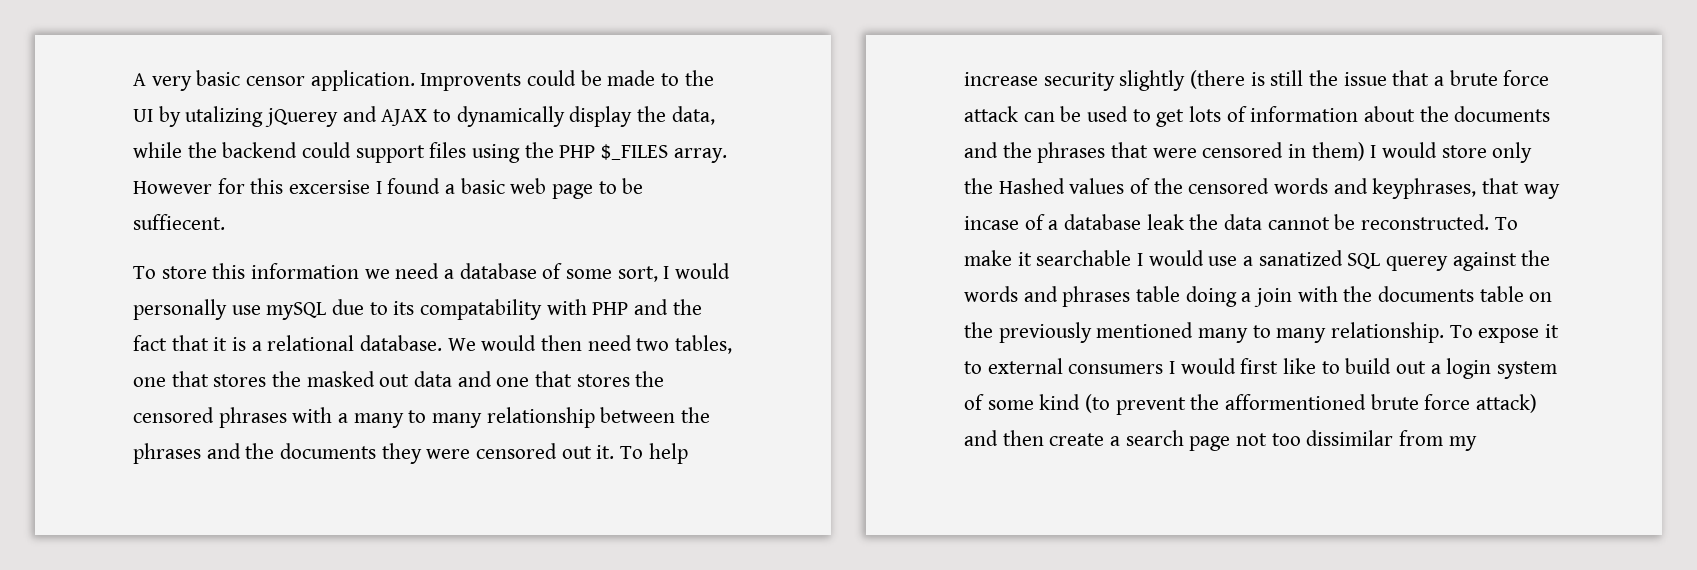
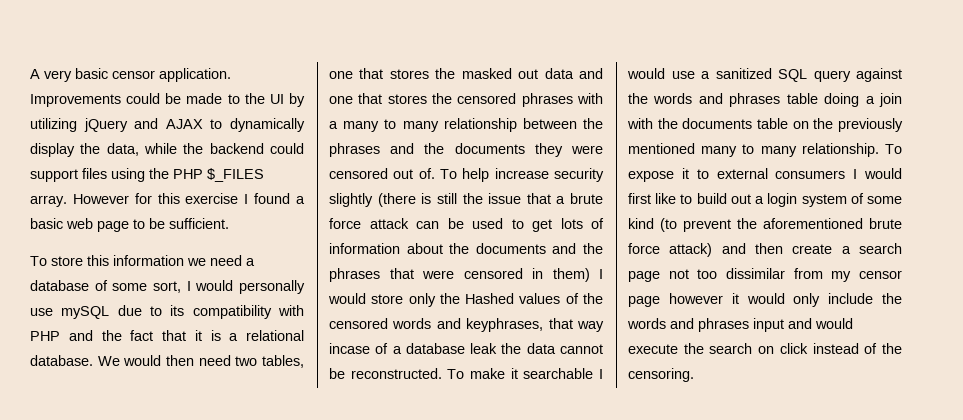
- Improvents could be made to the UI by utalizing jQuerey and AJAX to dynamically display the data, while the backend could support files using the PHP $_FILES array.
+ Improvements could be made to the UI by utilizing jQuery and AJAX to dynamically display the data, while the backend could support files using the PHP $_FILES array.
- However for this excersise I found a basic web page to be suffiecent.
+ However for this exercise I found a basic web page to be sufficient.
- To store this information we need a database of some sort, I would personally use mySQL due to its compatability with PHP and the fact that it is a relational database.
+ To store this information we need a database of some sort, I would personally use mySQL due to its compatibility with PHP and the fact that it is a relational database.
- We would then need two tables, one that stores the masked out data and one that stores the censored phrases with a many to many relationship between the phrases and the documents they were censored out it.
+ We would then need two tables, one that stores the masked out data and one that stores the censored phrases with a many to many relationship between the phrases and the documents they were censored out of.
- To make it searchable I would use a sanatized SQL querey against the words and phrases table doing a join with the documents table on the previously mentioned many to many relationship.
+ To make it searchable I would use a sanitized SQL query against the words and phrases table doing a join with the documents table on the previously mentioned many to many relationship.
- To expose it to external consumers I would first like to build out a login system of some kind (to prevent the afformentioned brute force attack) and then create a search page not too dissimilar from my
+ To expose it to external consumers I would first like to build out a login system of some kind (to prevent the aforementioned brute force attack) and then create a search page not too dissimilar from my censor page however it would only include the words and phrases input and would execute the search on click instead of the censoring.

